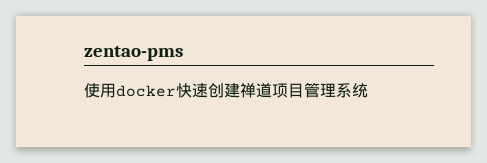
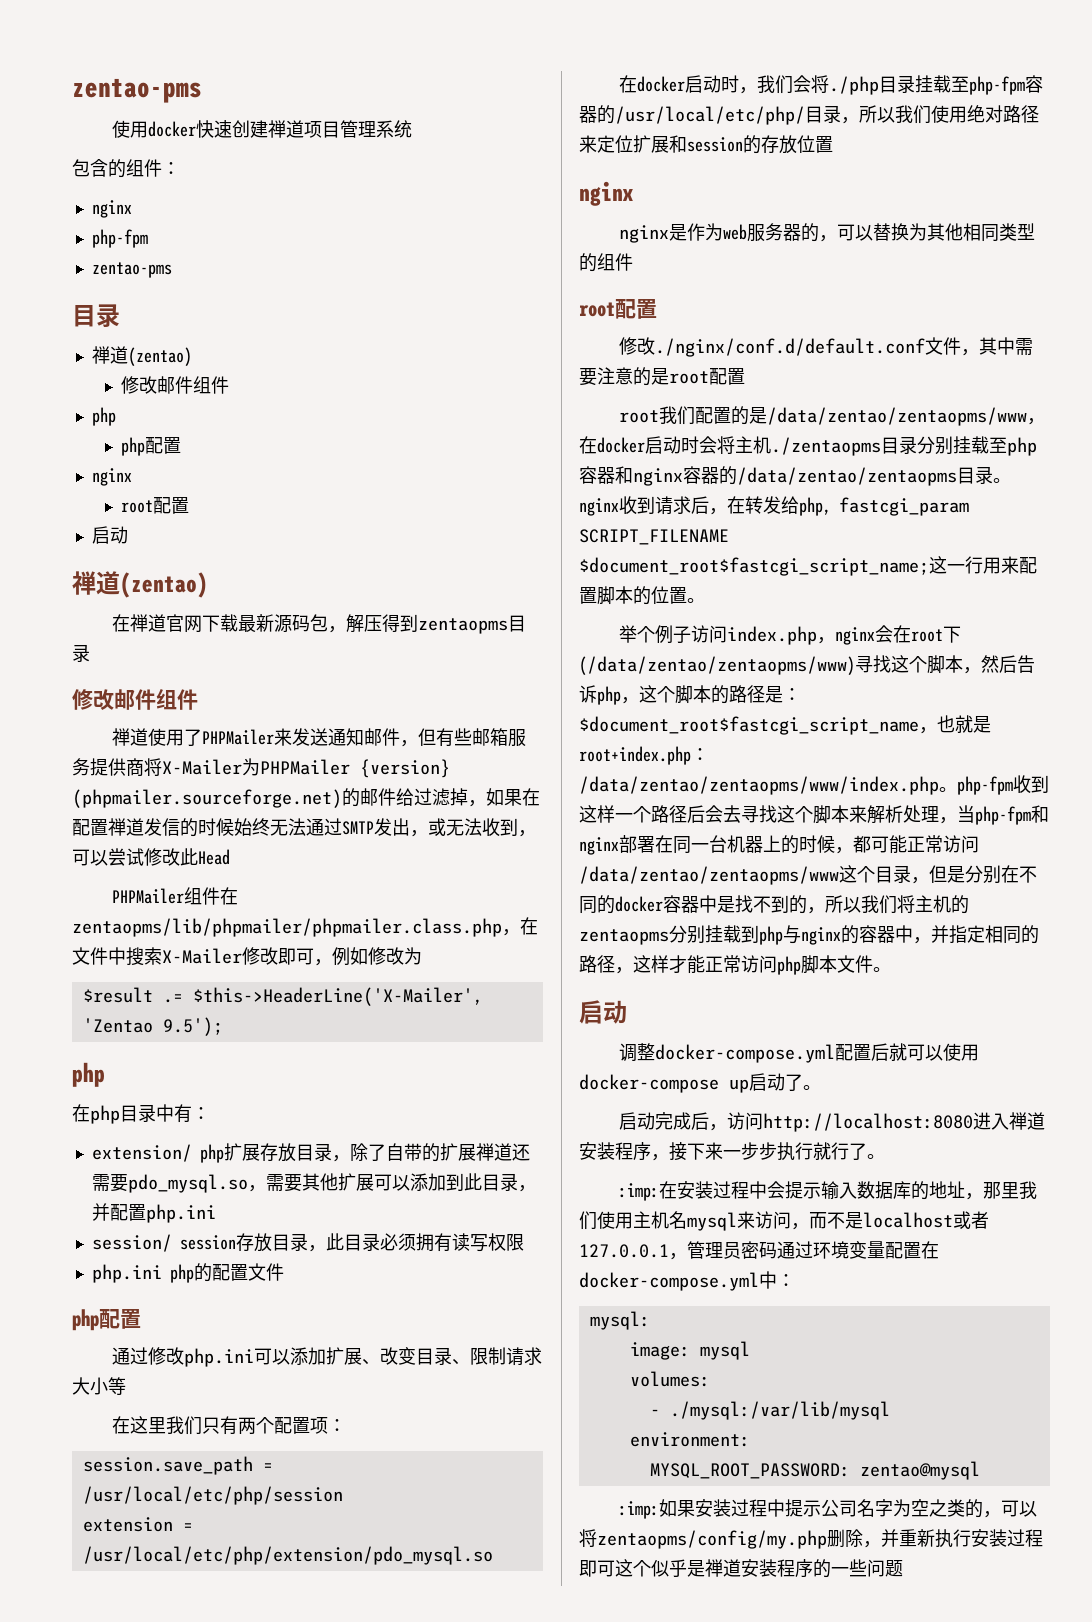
+ 包含的组件：
+ nginx
+ php-fpm
+ zentao-pms
+ 目录
+ 禅道(zentao)
+ 修改邮件组件
+ php
+ php配置
+ nginx
+ root配置
+ 启动
+ 禅道(zentao)
+ 在禅道官网下载最新源码包，解压得到zentaopms目录
+ 修改邮件组件
+ 禅道使用了PHPMailer来发送通知邮件，但有些邮箱服务提供商将X-Mailer为PHPMailer {version} (phpmailer.sourceforge.net)的邮件给过滤掉，如果在配置禅道发信的时候始终无法通过SMTP发出，或无法收到，可以尝试修改此Head
+ PHPMailer组件在zentaopms/lib/phpmailer/phpmailer.class.php，在文件中搜索X-Mailer修改即可，例如修改为
+ $result .= $this->HeaderLine('X-Mailer', 'Zentao 9.5');
+ php
+ 在php目录中有：
+ extension/ php扩展存放目录，除了自带的扩展禅道还需要pdo_mysql.so，需要其他扩展可以添加到此目录，并配置php.ini
+ session/ session存放目录，此目录必须拥有读写权限
+ php.ini php的配置文件
+ php配置
+ 通过修改php.ini可以添加扩展、改变目录、限制请求大小等
+ 在这里我们只有两个配置项：
+ session.save_path = /usr/local/etc/php/session
+ extension = /usr/local/etc/php/extension/pdo_mysql.so
+ 在docker启动时，我们会将./php目录挂载至php-fpm容器的/usr/local/etc/php/目录，所以我们使用绝对路径来定位扩展和session的存放位置
+ nginx
+ nginx是作为web服务器的，可以替换为其他相同类型的组件
+ root配置
+ 修改./nginx/conf.d/default.conf文件，其中需要注意的是root配置
+ root我们配置的是/data/zentao/zentaopms/www，在docker启动时会将主机./zentaopms目录分别挂载至php容器和nginx容器的/data/zentao/zentaopms目录。nginx收到请求后，在转发给php, fastcgi_param SCRIPT_FILENAME $document_root$fastcgi_script_name;这一行用来配置脚本的位置。
+ 举个例子访问index.php，nginx会在root下(/data/zentao/zentaopms/www)寻找这个脚本，然后告诉php，这个脚本的路径是：$document_root$fastcgi_script_name，也就是root+index.php：/data/zentao/zentaopms/www/index.php。php-fpm收到这样一个路径后会去寻找这个脚本来解析处理，当php-fpm和nginx部署在同一台机器上的时候，都可能正常访问/data/zentao/zentaopms/www这个目录，但是分别在不同的docker容器中是找不到的，所以我们将主机的zentaopms分别挂载到php与nginx的容器中，并指定相同的路径，这样才能正常访问php脚本文件。
+ 启动
+ 调整docker-compose.yml配置后就可以使用docker-compose up启动了。
+ 启动完成后，访问http://localhost:8080进入禅道安装程序，接下来一步步执行就行了。
+ :imp:在安装过程中会提示输入数据库的地址，那里我们使用主机名mysql来访问，而不是localhost或者127.0.0.1，管理员密码通过环境变量配置在docker-compose.yml中：
+ mysql:
+ image: mysql
+ volumes:
+ - ./mysql:/var/lib/mysql
+ environment:
+ MYSQL_ROOT_PASSWORD: zentao@mysql
+ :imp:如果安装过程中提示公司名字为空之类的，可以将zentaopms/config/my.php删除，并重新执行安装过程即可这个似乎是禅道安装程序的一些问题

